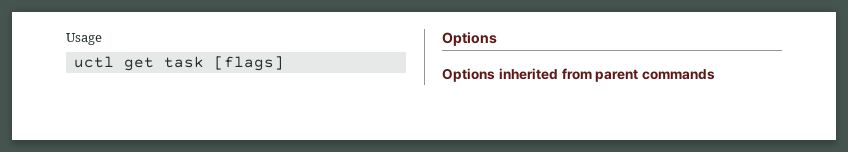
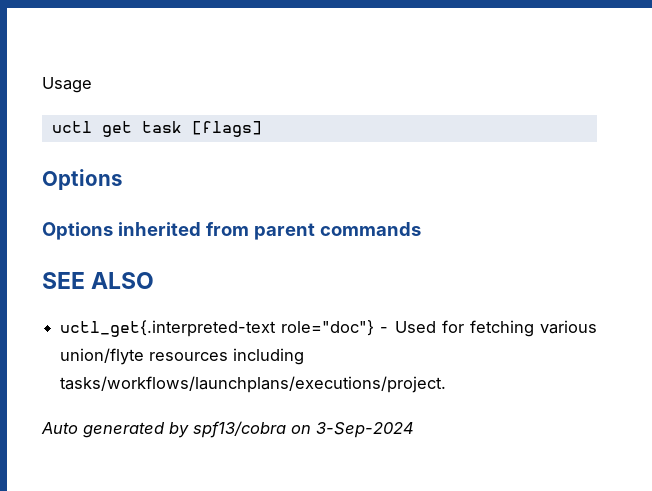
+ SEE ALSO
+ uctl_get{.interpreted-text role="doc"} - Used for fetching various union/flyte resources including tasks/workflows/launchplans/executions/project.
+ Auto generated by spf13/cobra on 3-Sep-2024

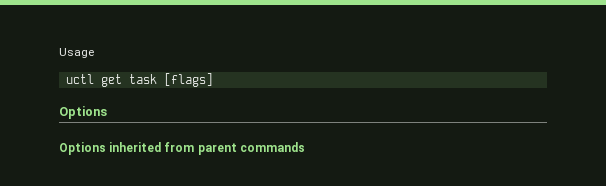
- SEE ALSO
- uctl_get{.interpreted-text role="doc"} - Used for fetching various union/flyte resources including tasks/workflows/launchplans/executions/project.
- Auto generated by spf13/cobra on 3-Sep-2024

